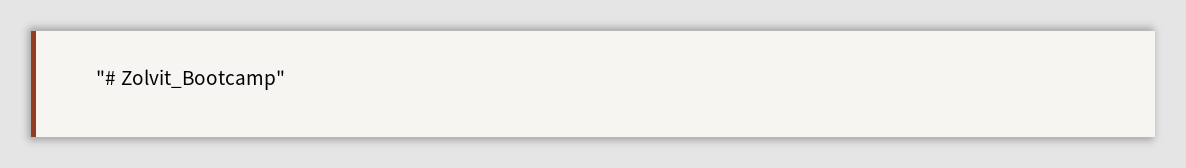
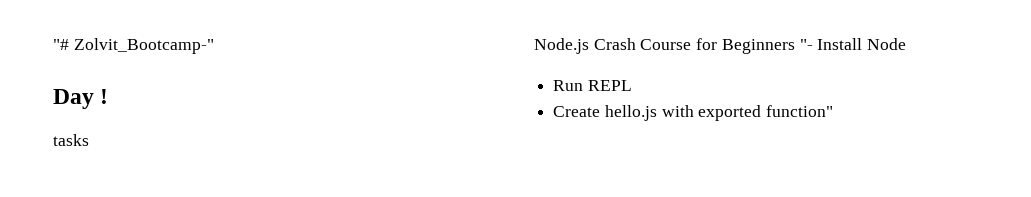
- "# Zolvit_Bootcamp"
+ "# Zolvit_Bootcamp-"
+ Day !
+ tasks
+ Node.js Crash Course for Beginners "- Install Node
+ Run REPL
+ Create hello.js with exported function"

